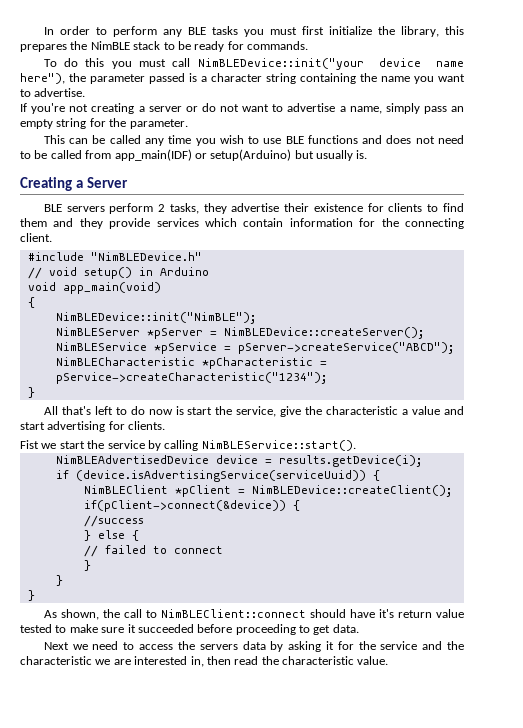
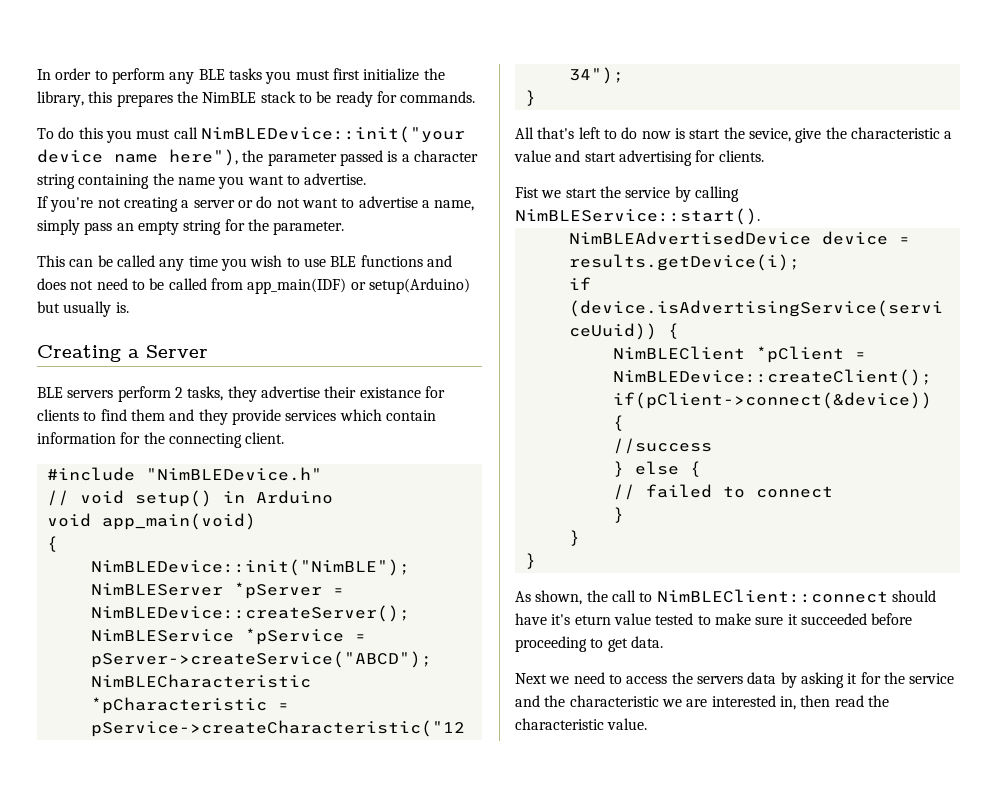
- BLE servers perform 2 tasks, they advertise their existence for clients to find them and they provide services which contain information for the connecting client.
+ BLE servers perform 2 tasks, they advertise their existance for clients to find them and they provide services which contain information for the connecting client.
- All that's left to do now is start the service, give the characteristic a value and start advertising for clients.
+ All that's left to do now is start the sevice, give the characteristic a value and start advertising for clients.
- As shown, the call to NimBLEClient::connect should have it's return value tested to make sure it succeeded before proceeding to get data.
+ As shown, the call to NimBLEClient::connect should have it's eturn value tested to make sure it succeeded before proceeding to get data.

